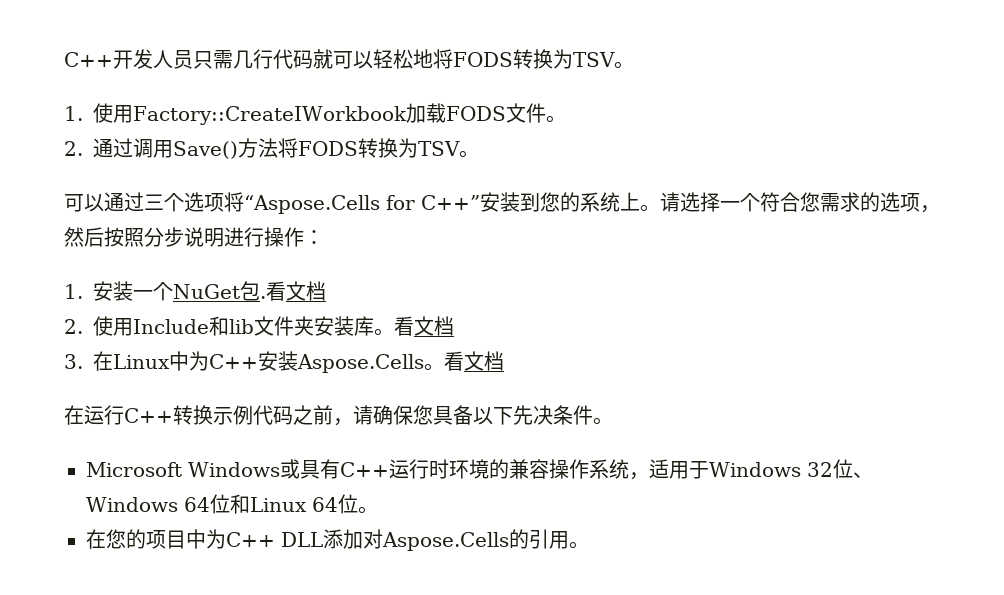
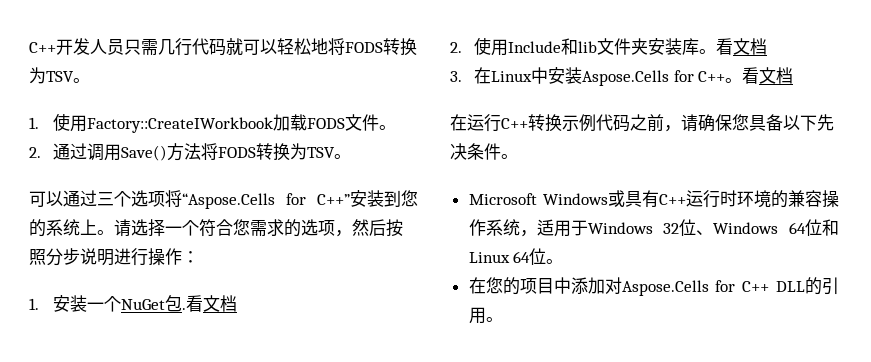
- 3.在Linux中为C++安装Aspose.Cells。
+ 3.在Linux中安装Aspose.Cells for C++。
- 在您的项目中为C++ DLL添加对Aspose.Cells的引用。
+ 在您的项目中添加对Aspose.Cells for C++ DLL的引用。

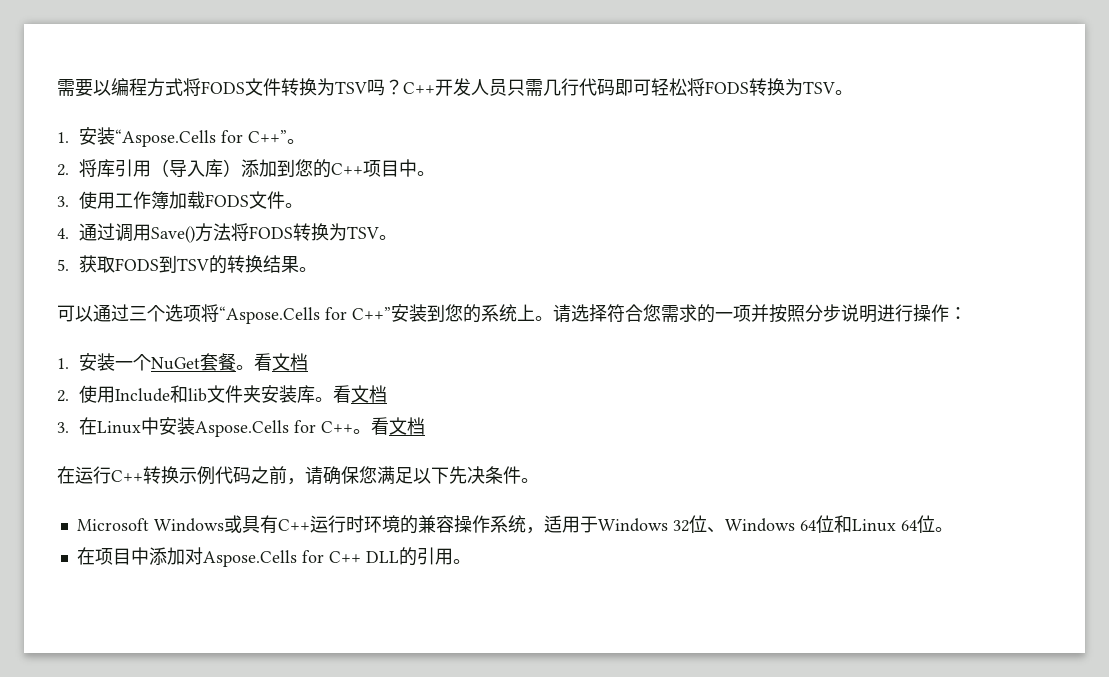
+ 需要以编程方式将FODS文件转换为TSV吗？
- C++开发人员只需几行代码就可以轻松地将FODS转换为TSV。
+ C++开发人员只需几行代码即可轻松将FODS转换为TSV。
- 1.使用Factory::CreateIWorkbook加载FODS文件。
+ 1.安装“Aspose.Cells for C++”。
+ 2.将库引用（导入库）添加到您的C++项目中。
+ 3.使用工作簿加载FODS文件。
- 2.通过调用Save()方法将FODS转换为TSV。
+ 4.通过调用Save()方法将FODS转换为TSV。
+ 5.获取FODS到TSV的转换结果。
- 请选择一个符合您需求的选项，然后按照分步说明进行操作：
+ 请选择符合您需求的一项并按照分步说明进行操作：
- 1.安装一个NuGet包.
+ 1.安装一个NuGet套餐。
- 在运行C++转换示例代码之前，请确保您具备以下先决条件。
+ 在运行C++转换示例代码之前，请确保您满足以下先决条件。
- 在您的项目中添加对Aspose.Cells for C++ DLL的引用。
+ 在项目中添加对Aspose.Cells for C++ DLL的引用。

